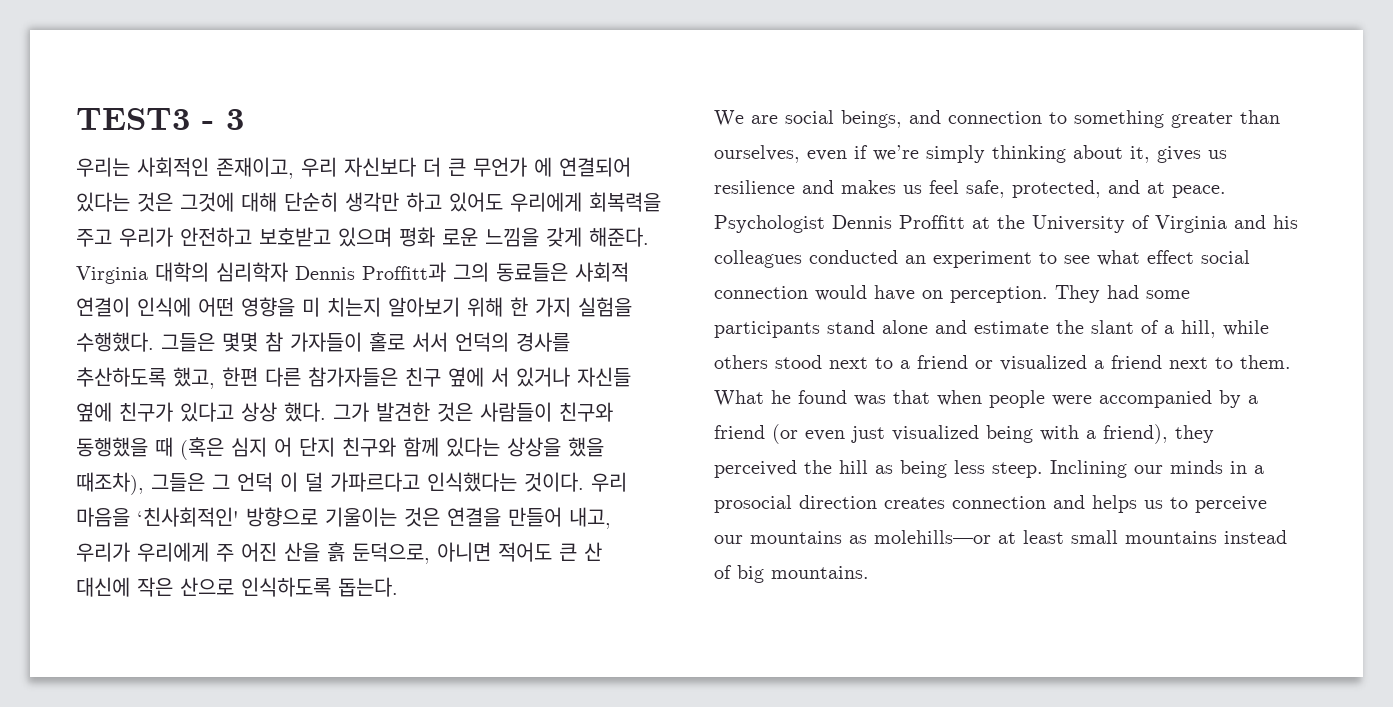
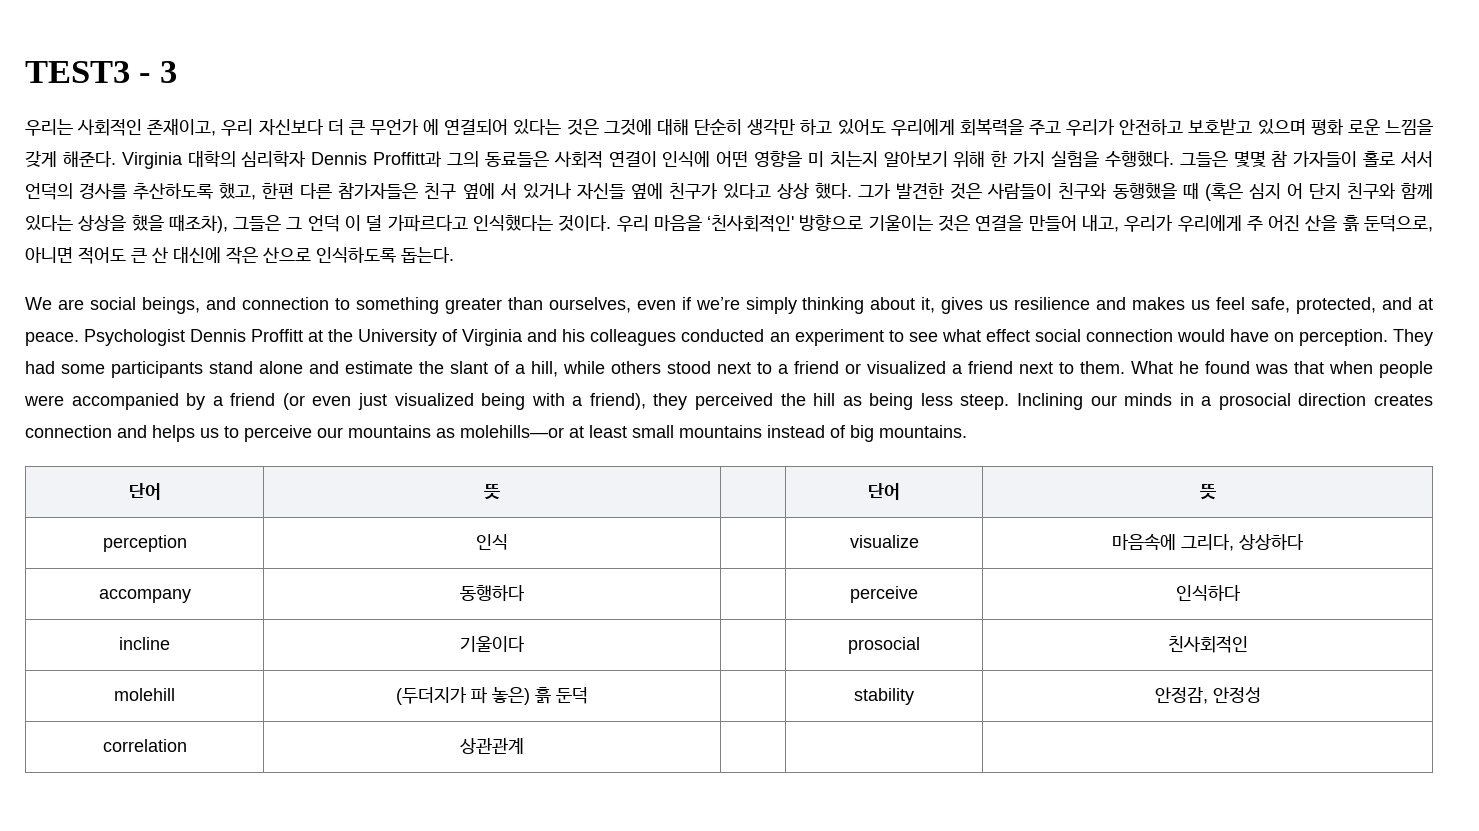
+ 단어 | 뜻 | | 단어 | 뜻
+ perception | 인식 | | visualize | 마음속에 그리다, 상상하다
+ accompany | 동행하다 | | perceive | 인식하다
+ incline | 기울이다 | | prosocial | 친사회적인
+ molehill | (두더지가 파 놓은) 흙 둔덕 | | stability | 안정감, 안정성
+ correlation | 상관관계 | | |

